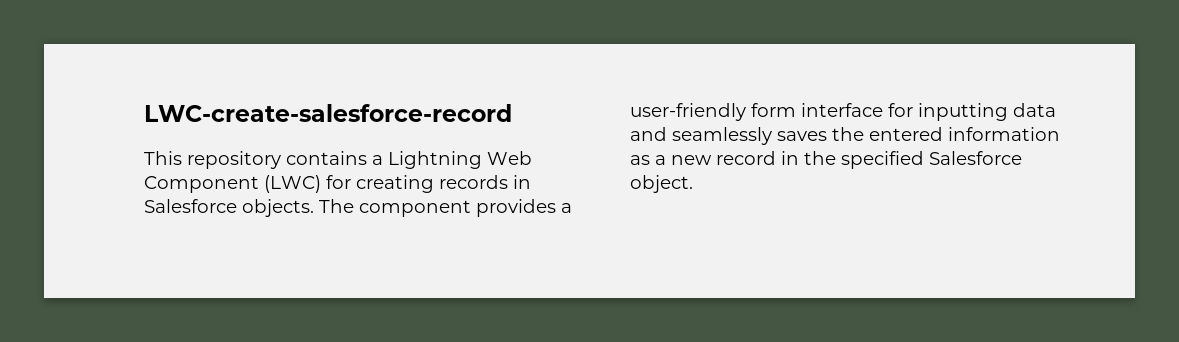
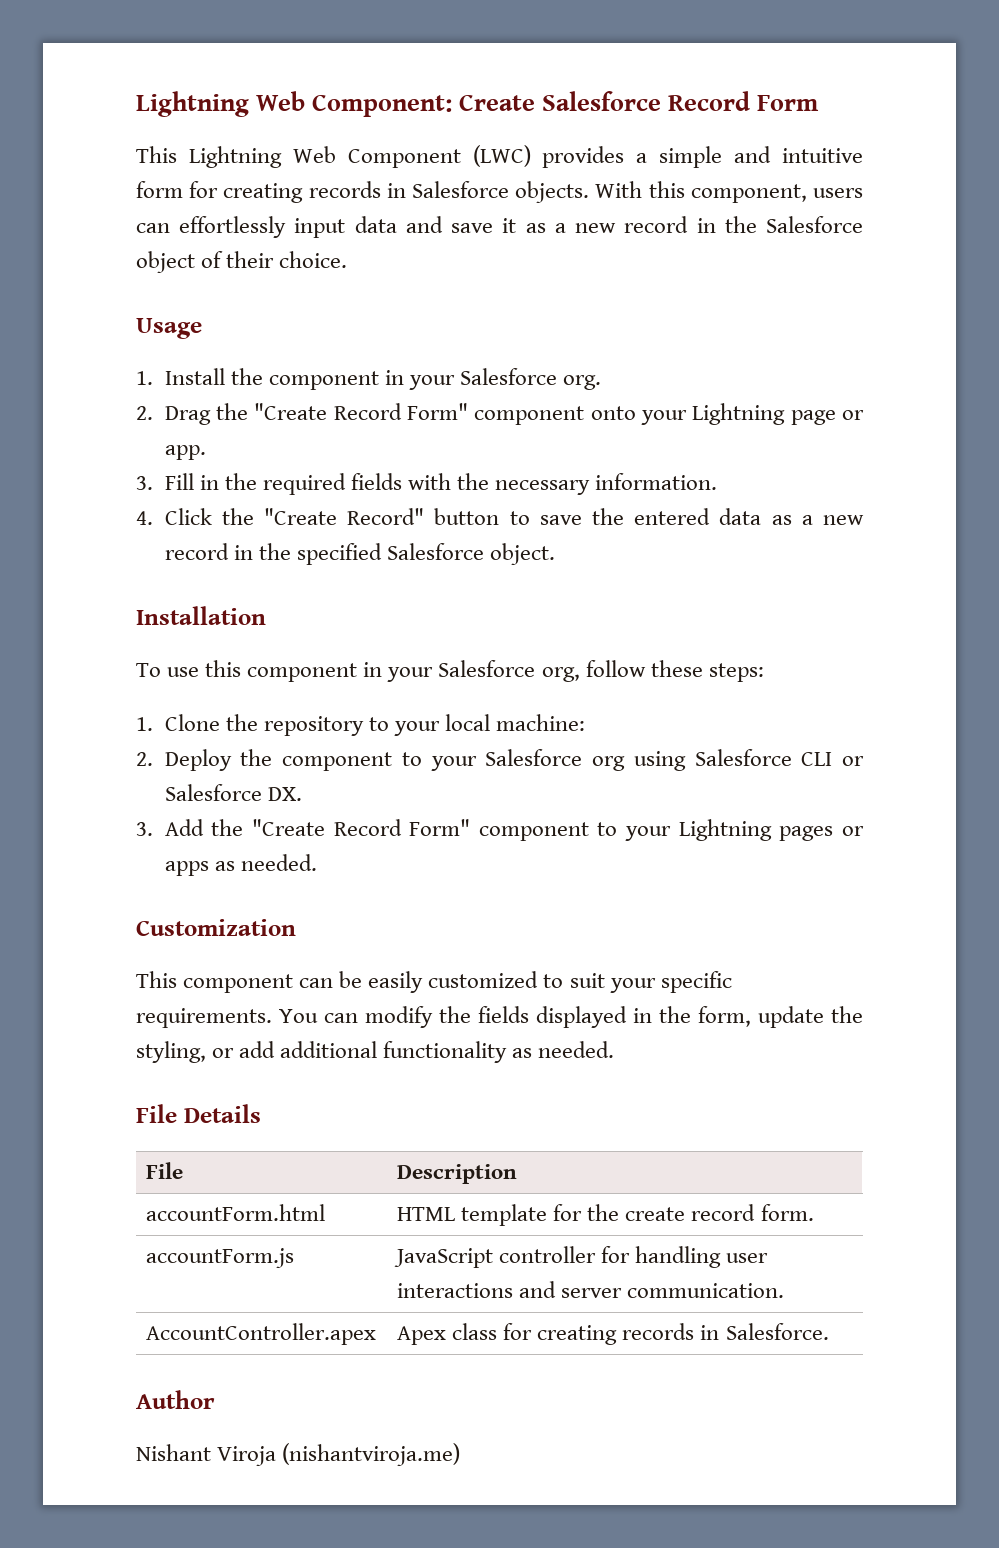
- LWC-create-salesforce-record
- This repository contains a Lightning Web Component (LWC) for creating records in Salesforce objects.
+ Lightning Web Component: Create Salesforce Record Form
+ This Lightning Web Component (LWC) provides a simple and intuitive form for creating records in Salesforce objects.
- The component provides a user-friendly form interface for inputting data and seamlessly saves the entered information as a new record in the specified Salesforce object.
+ With this component, users can effortlessly input data and save it as a new record in the Salesforce object of their choice.
+ Usage
+ 1. Install the component in your Salesforce org.
+ 2. Drag the "Create Record Form" component onto your Lightning page or app.
+ 3. Fill in the required fields with the necessary information.
+ 4. Click the "Create Record" button to save the entered data as a new record in the specified Salesforce object.
+ Installation
+ To use this component in your Salesforce org, follow these steps:
+ 1. Clone the repository to your local machine:
+ 2. Deploy the component to your Salesforce org using Salesforce CLI or Salesforce DX.
+ 3. Add the "Create Record Form" component to your Lightning pages or apps as needed.
+ Customization
+ This component can be easily customized to suit your specific requirements. You can modify the fields displayed in the form, update the styling, or add additional functionality as needed.
+ File Details
+ File | Description
+ accountForm.html | HTML template for the create record form.
+ accountForm.js | JavaScript controller for handling user interactions and server communication.
+ AccountController.apex | Apex class for creating records in Salesforce.
+ Author
+ Nishant Viroja (nishantviroja.me)

